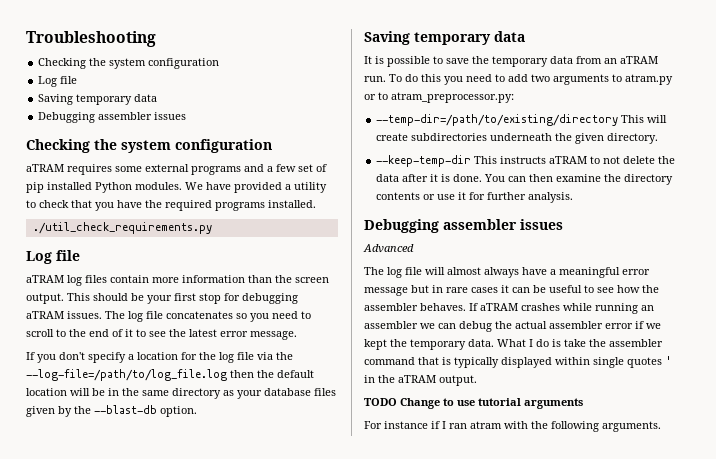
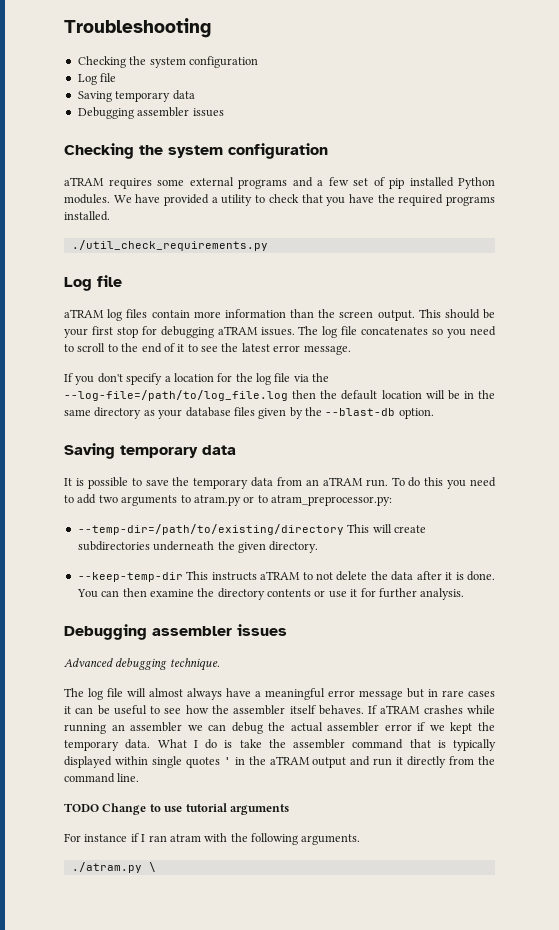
- Advanced
+ Advanced debugging technique.
- The log file will almost always have a meaningful error message but in rare cases it can be useful to see how the assembler behaves.
+ The log file will almost always have a meaningful error message but in rare cases it can be useful to see how the assembler itself behaves.
- What I do is take the assembler command that is typically displayed within single quotes ' in the aTRAM output.
+ What I do is take the assembler command that is typically displayed within single quotes ' in the aTRAM output and run it directly from the command line.
+ ./atram.py \

